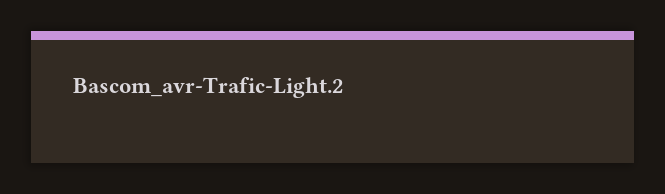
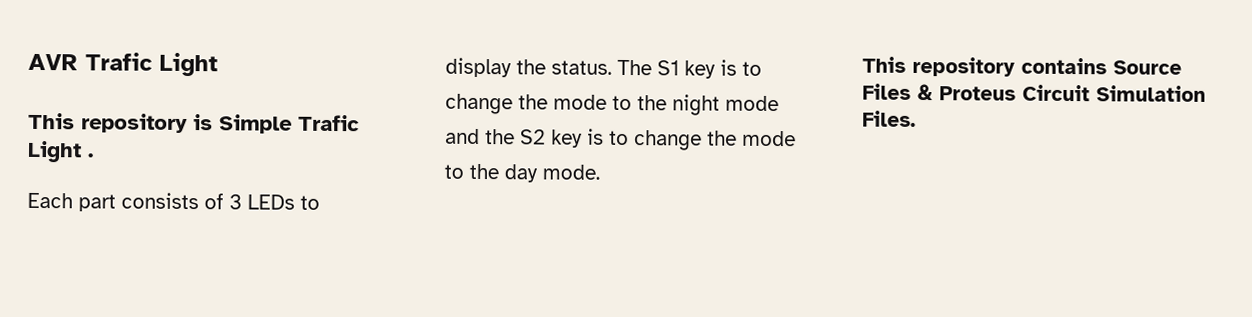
- Bascom_avr-Trafic-Light.2
+ AVR Trafic Light
+ This repository is Simple Trafic Light .
+ Each part consists of 3 LEDs to display the status. The S1 key is to change the mode to the night mode and the S2 key is to change the mode to the day mode.
+ This repository contains Source Files & Proteus Circuit Simulation Files.

